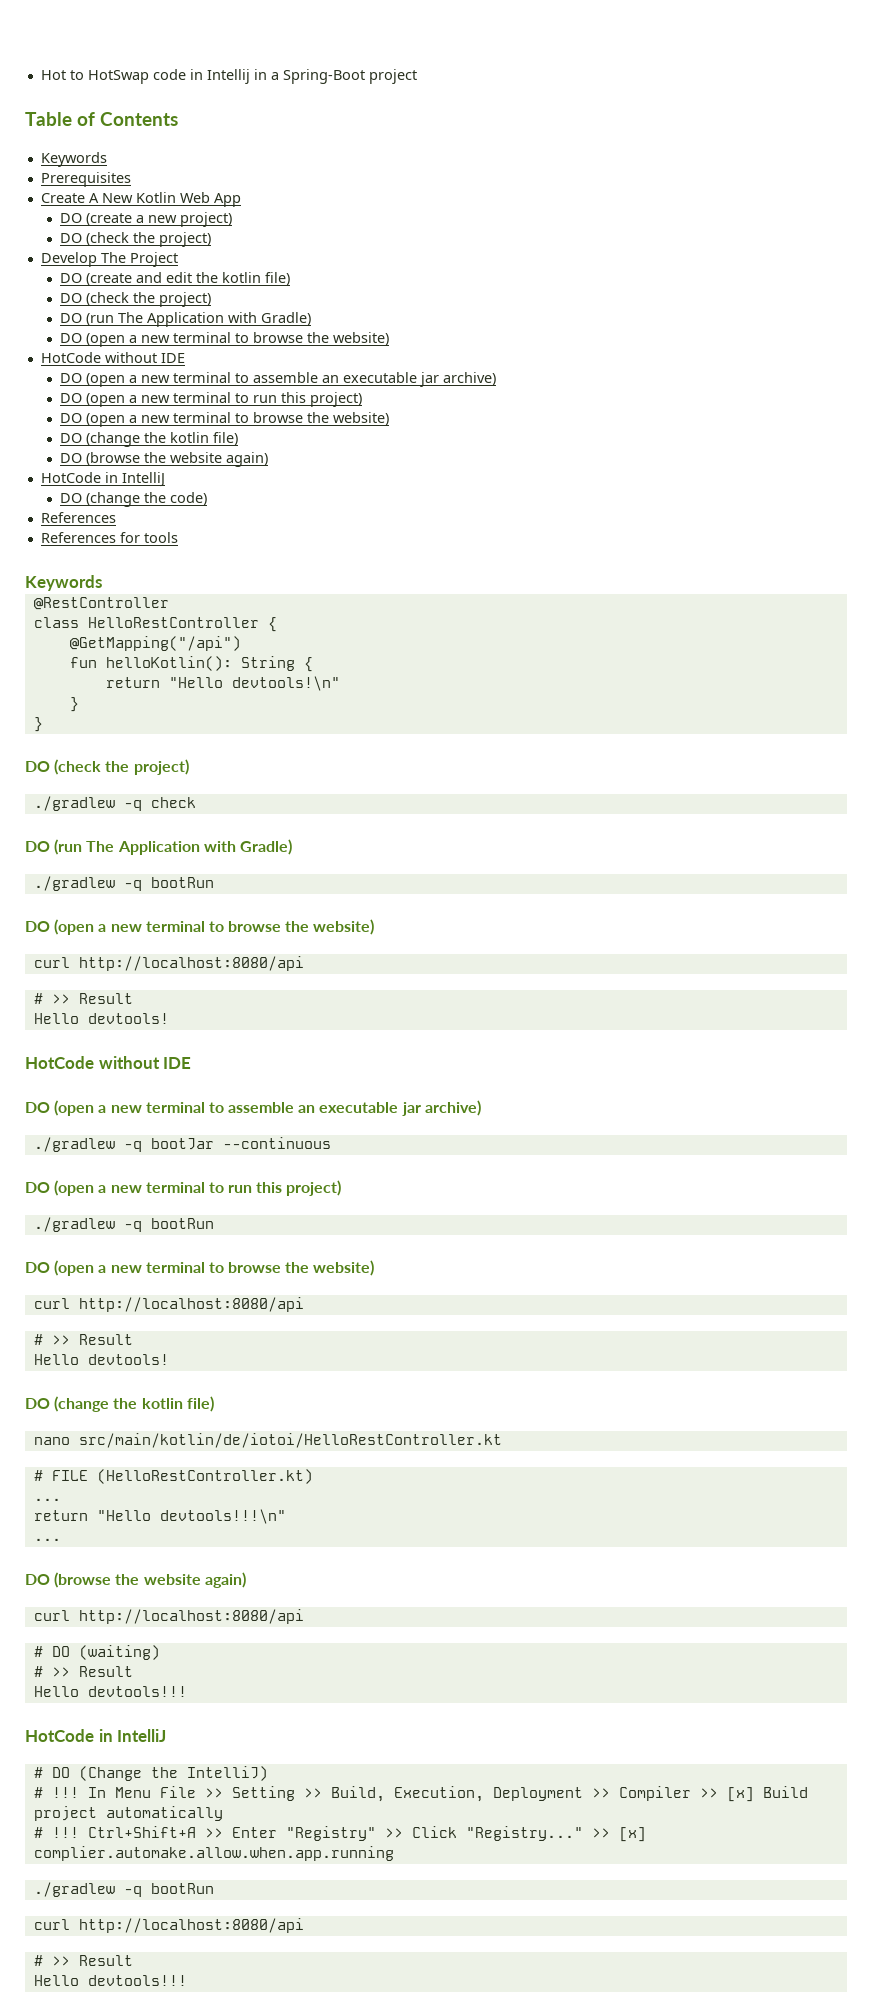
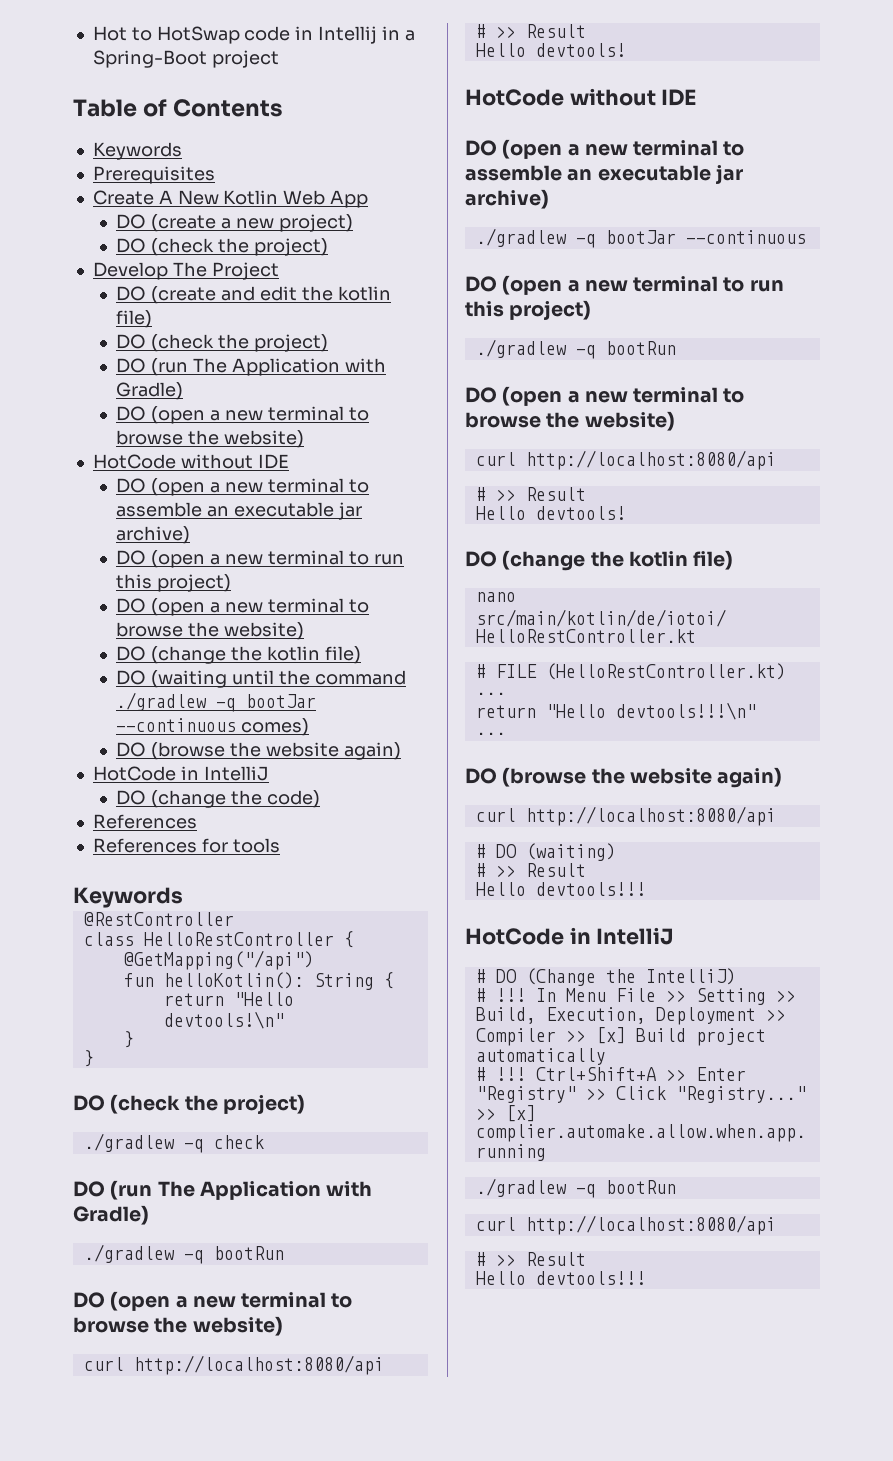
+ DO (waiting until the command ./gradlew -q bootJar --continuous comes)

